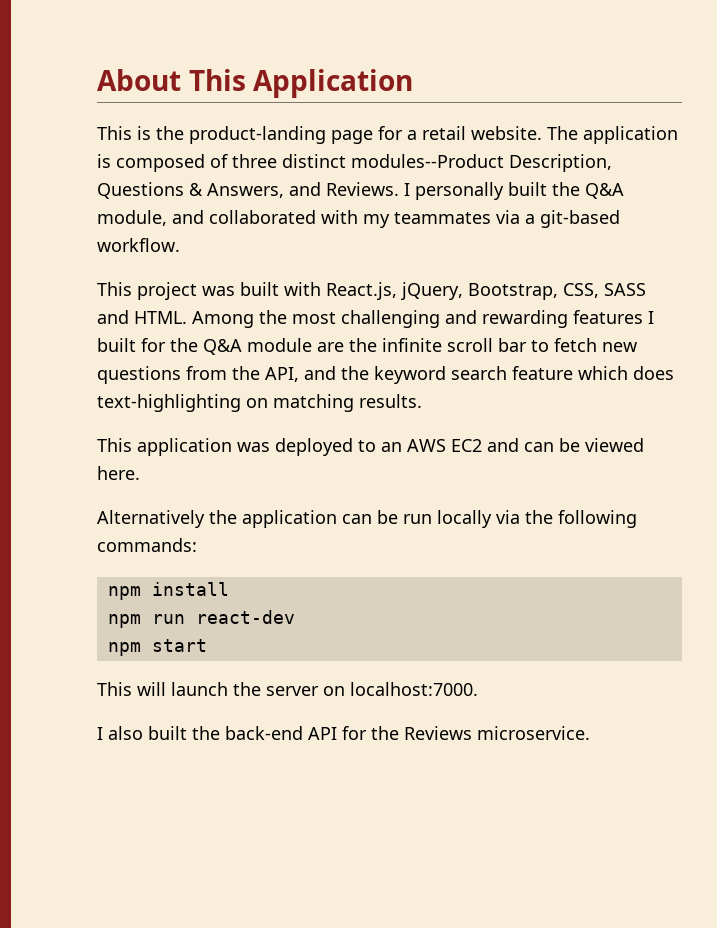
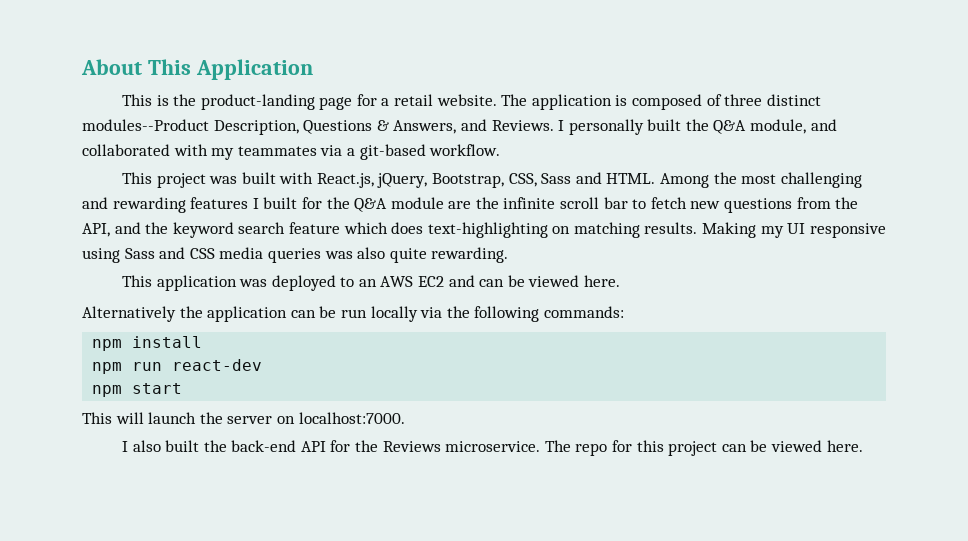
- This project was built with React.js, jQuery, Bootstrap, CSS, SASS and HTML.
+ This project was built with React.js, jQuery, Bootstrap, CSS, Sass and HTML.
+ Making my UI responsive using Sass and CSS media queries was also quite rewarding.
+ The repo for this project can be viewed here.

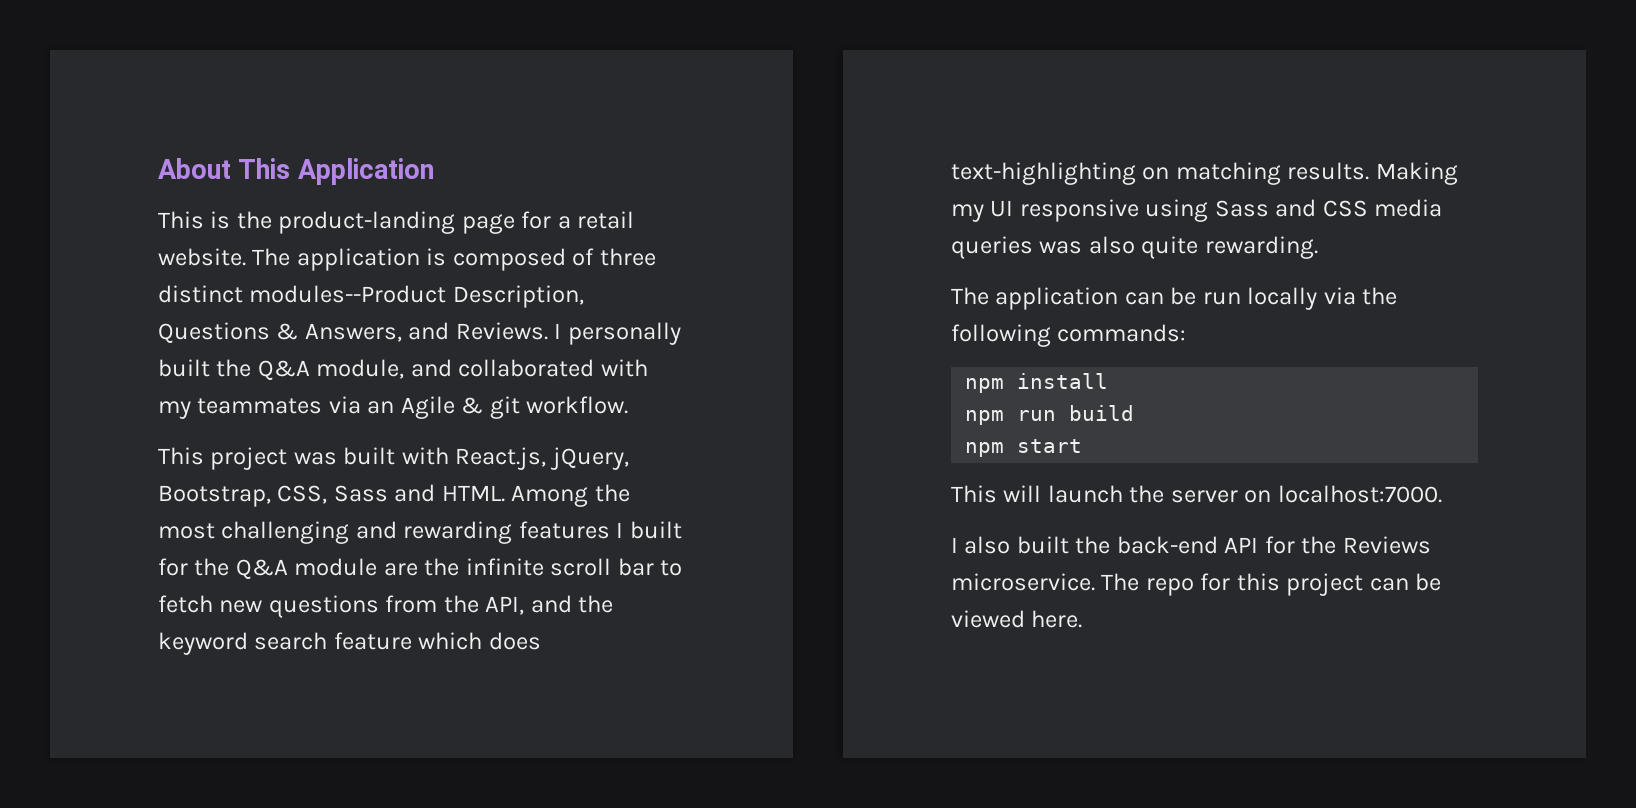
- I personally built the Q&A module, and collaborated with my teammates via a git-based workflow.
+ I personally built the Q&A module, and collaborated with my teammates via an Agile & git workflow.
- This application was deployed to an AWS EC2 and can be viewed here.
- Alternatively the application can be run locally via the following commands:
+ The application can be run locally via the following commands:
- npm run react-dev
+ npm run build

